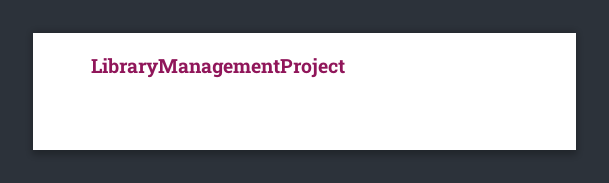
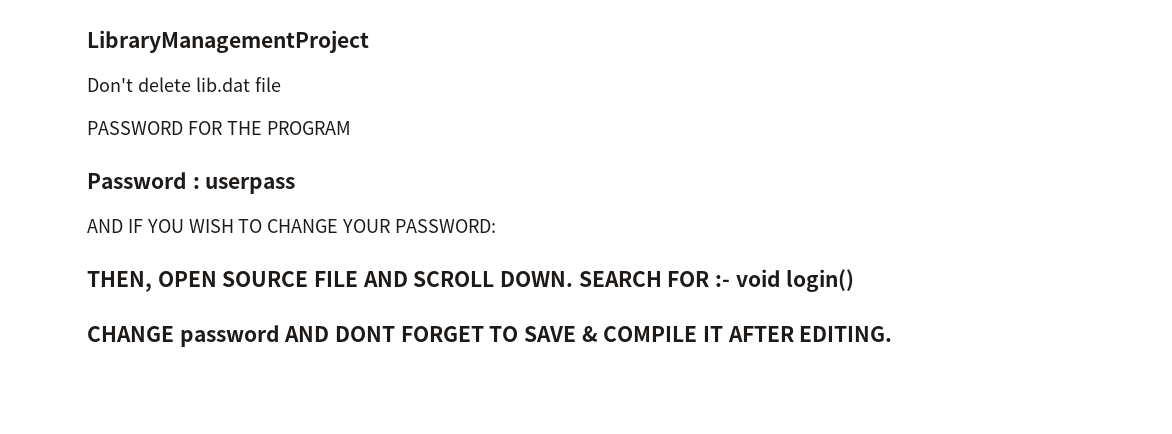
+ Don't delete lib.dat file
+ PASSWORD FOR THE PROGRAM
+ Password : userpass
+ AND IF YOU WISH TO CHANGE YOUR PASSWORD:
+ THEN, OPEN SOURCE FILE AND SCROLL DOWN. SEARCH FOR :- void login()
+ CHANGE password AND DONT FORGET TO SAVE & COMPILE IT AFTER EDITING.

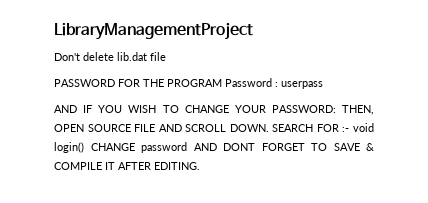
- PASSWORD FOR THE PROGRAM
- Password : userpass
+ PASSWORD FOR THE PROGRAM Password : userpass
- AND IF YOU WISH TO CHANGE YOUR PASSWORD:
- THEN, OPEN SOURCE FILE AND SCROLL DOWN.
+ AND IF YOU WISH TO CHANGE YOUR PASSWORD: THEN, OPEN SOURCE FILE AND SCROLL DOWN.
- SEARCH FOR :- void login()
- CHANGE password AND DONT FORGET TO SAVE & COMPILE IT AFTER EDITING.
+ SEARCH FOR :- void login() CHANGE password AND DONT FORGET TO SAVE & COMPILE IT AFTER EDITING.

